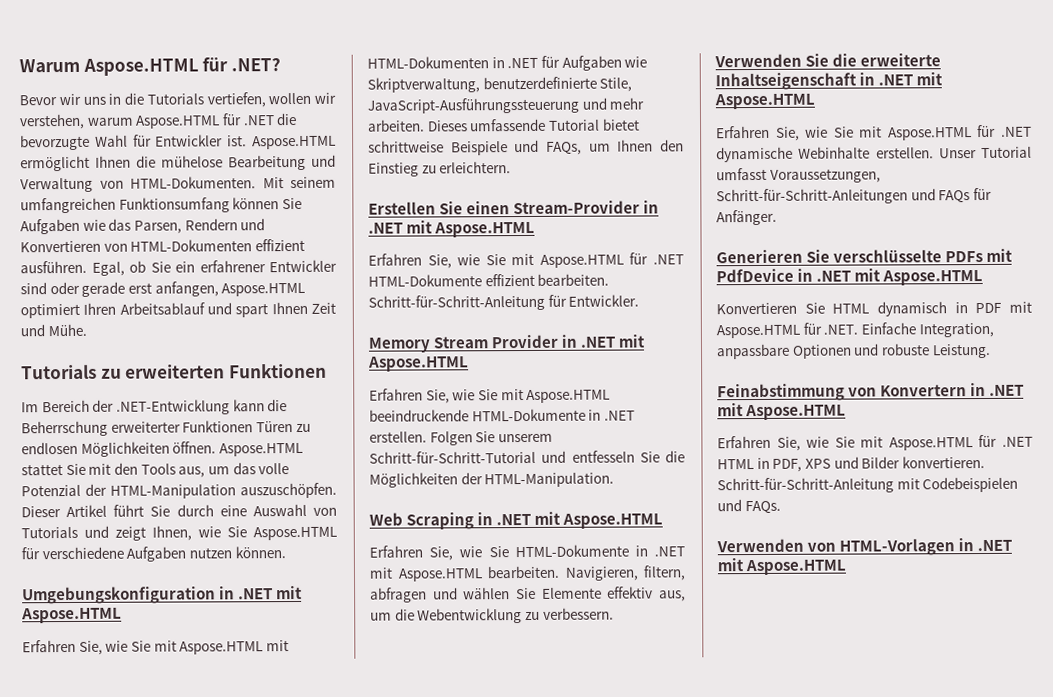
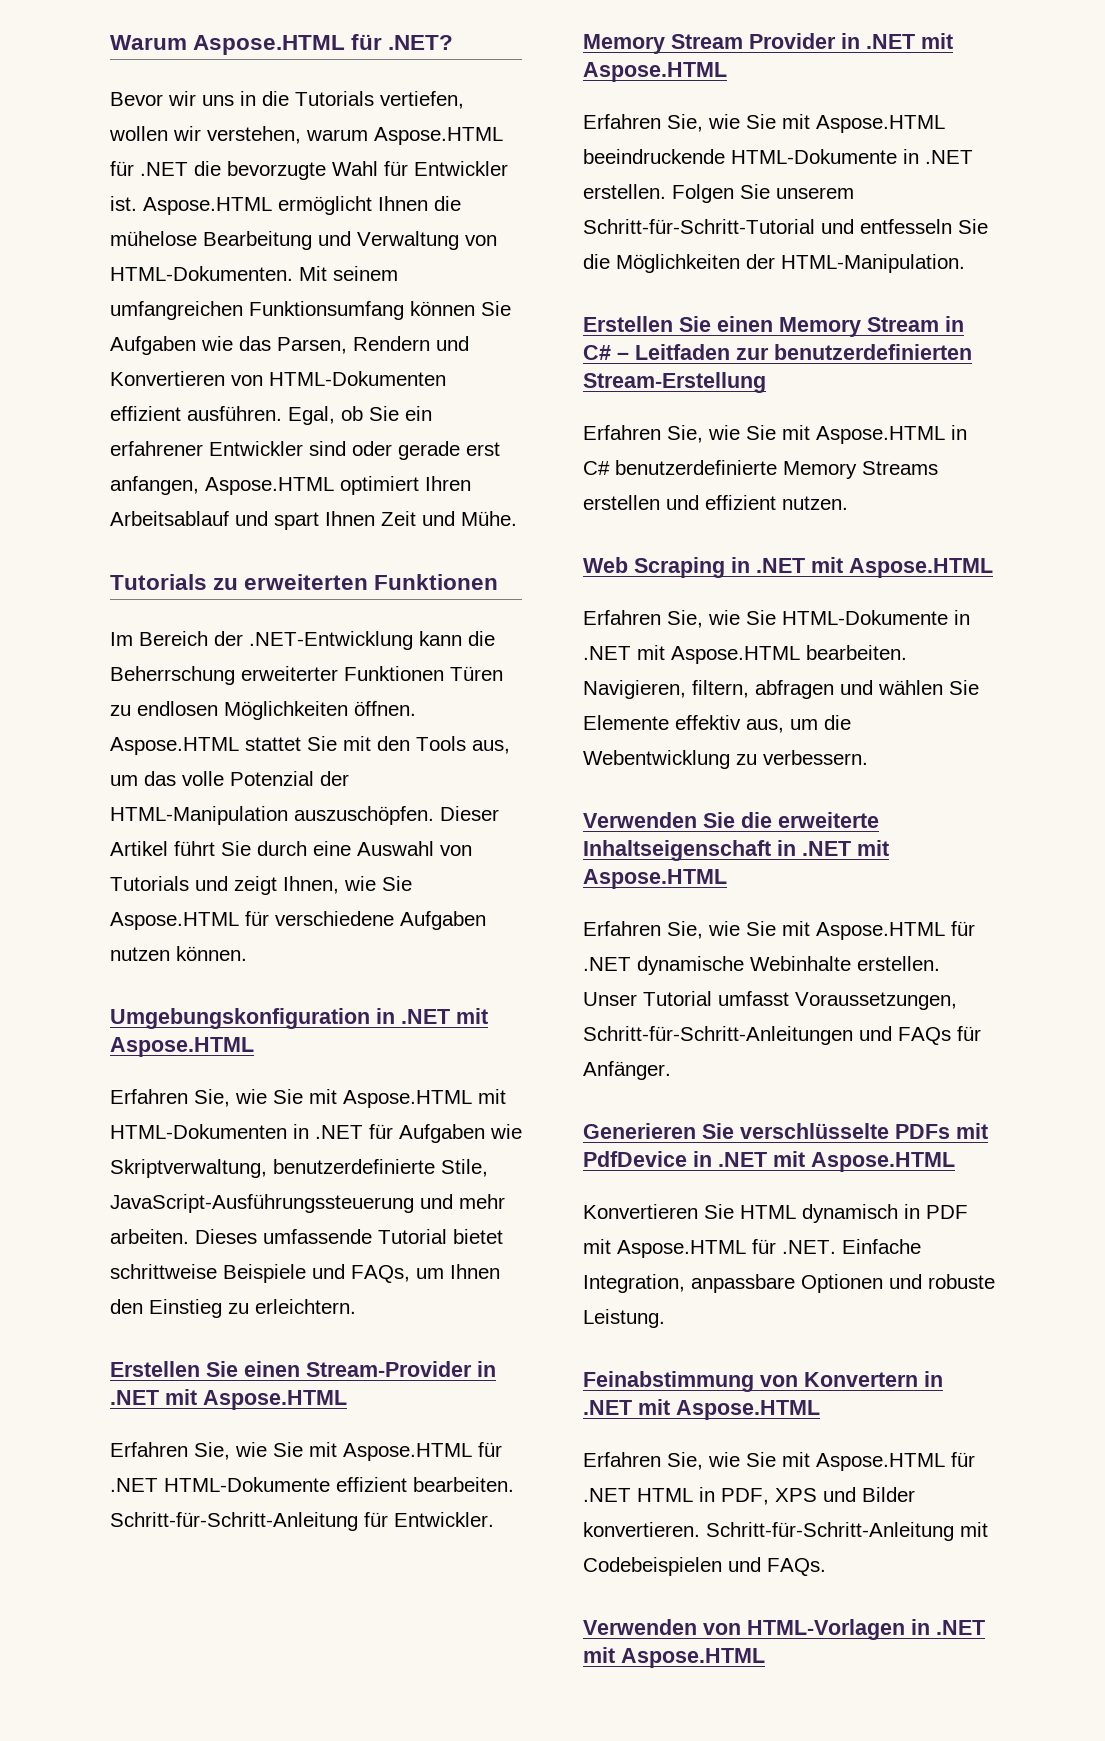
+ Erstellen Sie einen Memory Stream in C# – Leitfaden zur benutzerdefinierten Stream-Erstellung
+ Erfahren Sie, wie Sie mit Aspose.HTML in C# benutzerdefinierte Memory Streams erstellen und effizient nutzen.

